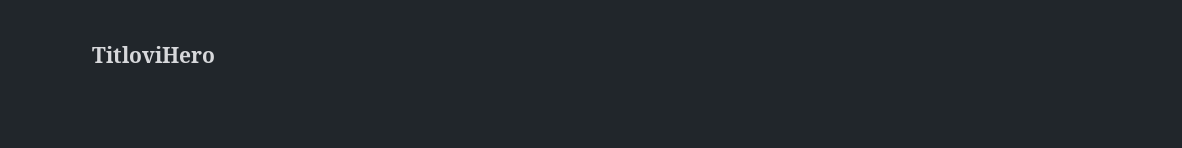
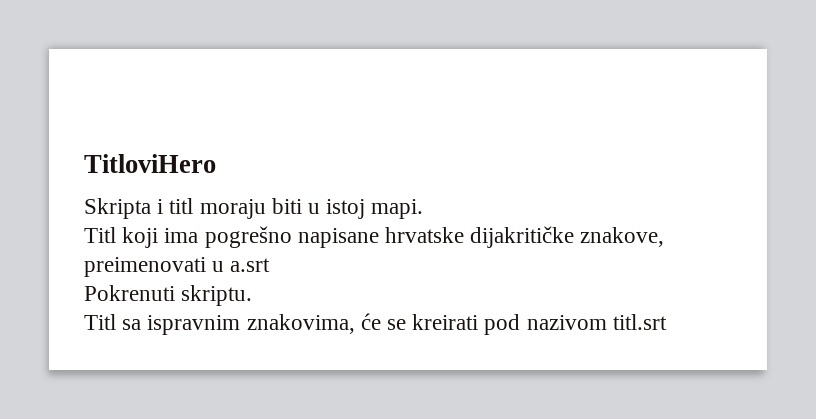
+ Skripta i titl moraju biti u istoj mapi.
+ Titl koji ima pogrešno napisane hrvatske dijakritičke znakove, preimenovati u a.srt
+ Pokrenuti skriptu.
+ Titl sa ispravnim znakovima, će se kreirati pod nazivom titl.srt

